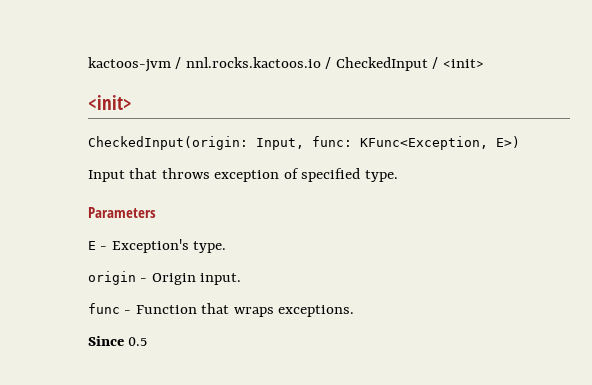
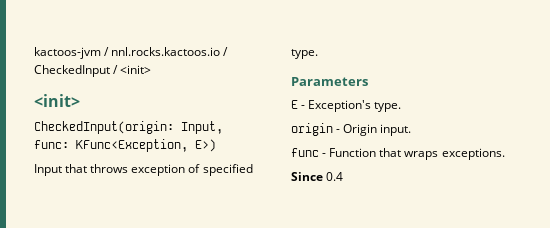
- Since 0.5
+ Since 0.4

